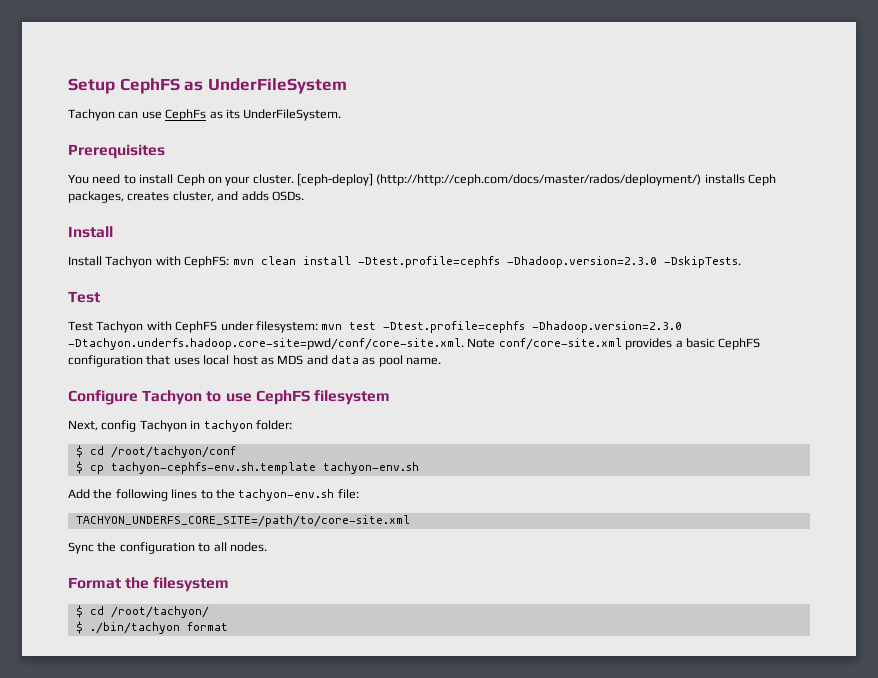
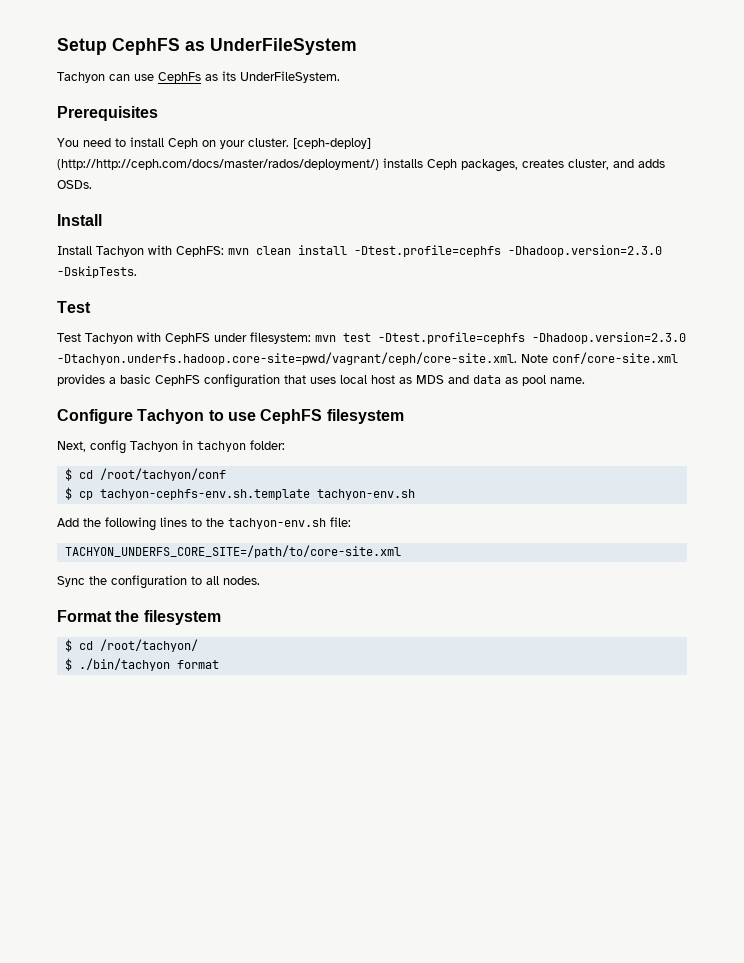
- Test Tachyon with CephFS under filesystem: mvn test -Dtest.profile=cephfs -Dhadoop.version=2.3.0 -Dtachyon.underfs.hadoop.core-site=pwd/conf/core-site.xml. Note conf/core-site.xml provides a basic CephFS configuration that uses local host as MDS and data as pool name.
+ Test Tachyon with CephFS under filesystem: mvn test -Dtest.profile=cephfs -Dhadoop.version=2.3.0 -Dtachyon.underfs.hadoop.core-site=pwd/vagrant/ceph/core-site.xml. Note conf/core-site.xml provides a basic CephFS configuration that uses local host as MDS and data as pool name.

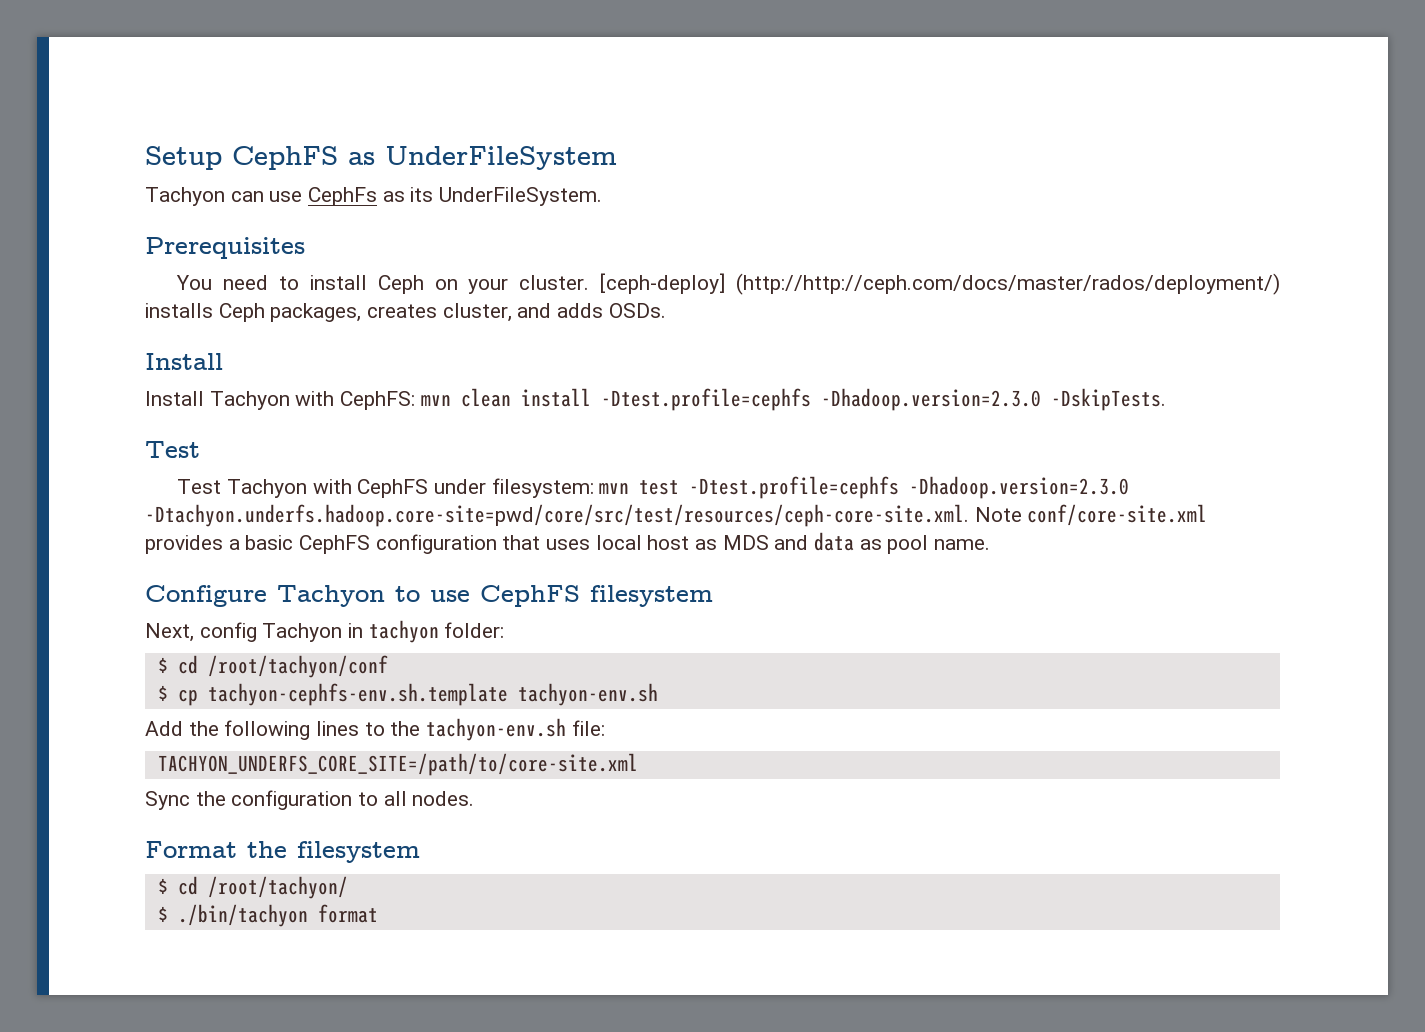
- Test Tachyon with CephFS under filesystem: mvn test -Dtest.profile=cephfs -Dhadoop.version=2.3.0 -Dtachyon.underfs.hadoop.core-site=pwd/vagrant/ceph/core-site.xml. Note conf/core-site.xml provides a basic CephFS configuration that uses local host as MDS and data as pool name.
+ Test Tachyon with CephFS under filesystem: mvn test -Dtest.profile=cephfs -Dhadoop.version=2.3.0 -Dtachyon.underfs.hadoop.core-site=pwd/core/src/test/resources/ceph-core-site.xml. Note conf/core-site.xml provides a basic CephFS configuration that uses local host as MDS and data as pool name.

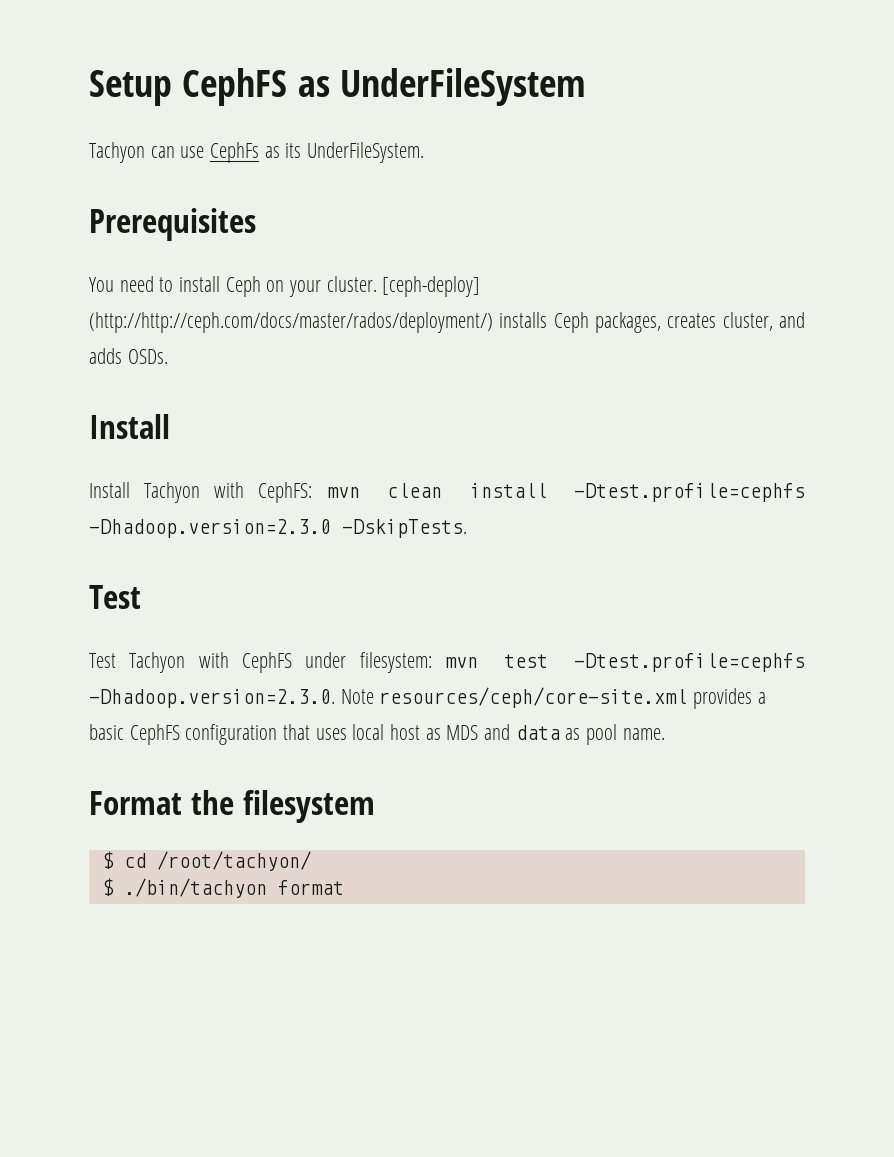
- Test Tachyon with CephFS under filesystem: mvn test -Dtest.profile=cephfs -Dhadoop.version=2.3.0 -Dtachyon.underfs.hadoop.core-site=pwd/core/src/test/resources/ceph-core-site.xml. Note conf/core-site.xml provides a basic CephFS configuration that uses local host as MDS and data as pool name.
+ Test Tachyon with CephFS under filesystem: mvn test -Dtest.profile=cephfs -Dhadoop.version=2.3.0. Note resources/ceph/core-site.xml provides a basic CephFS configuration that uses local host as MDS and data as pool name.
- Configure Tachyon to use CephFS filesystem
- Next, config Tachyon in tachyon folder:
- $ cd /root/tachyon/conf
- $ cp tachyon-cephfs-env.sh.template tachyon-env.sh
- Add the following lines to the tachyon-env.sh file:
- TACHYON_UNDERFS_CORE_SITE=/path/to/core-site.xml
- Sync the configuration to all nodes.

